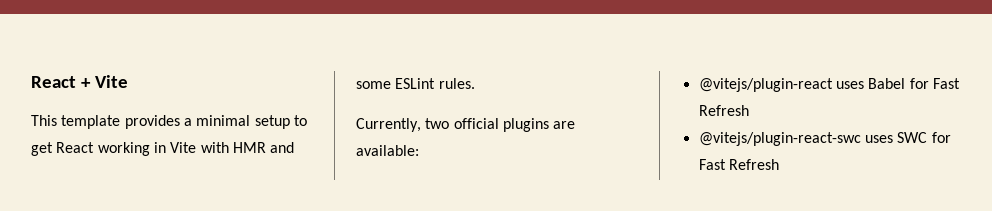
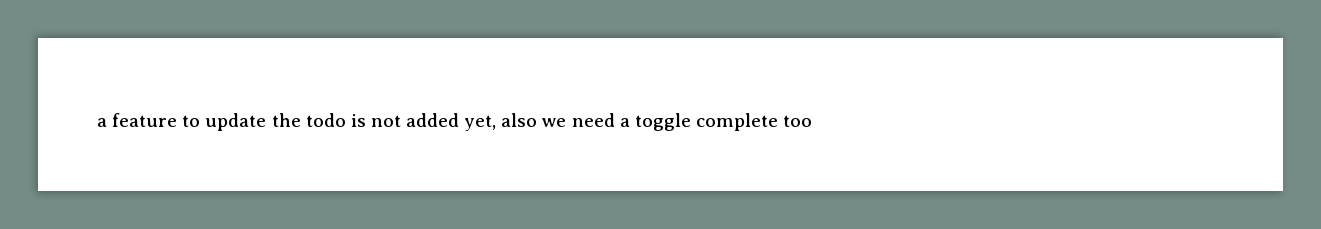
- React + Vite
- This template provides a minimal setup to get React working in Vite with HMR and some ESLint rules.
- Currently, two official plugins are available:
- @vitejs/plugin-react uses Babel for Fast Refresh
- @vitejs/plugin-react-swc uses SWC for Fast Refresh
+ a feature to update the todo is not added yet, also we need a toggle complete too

